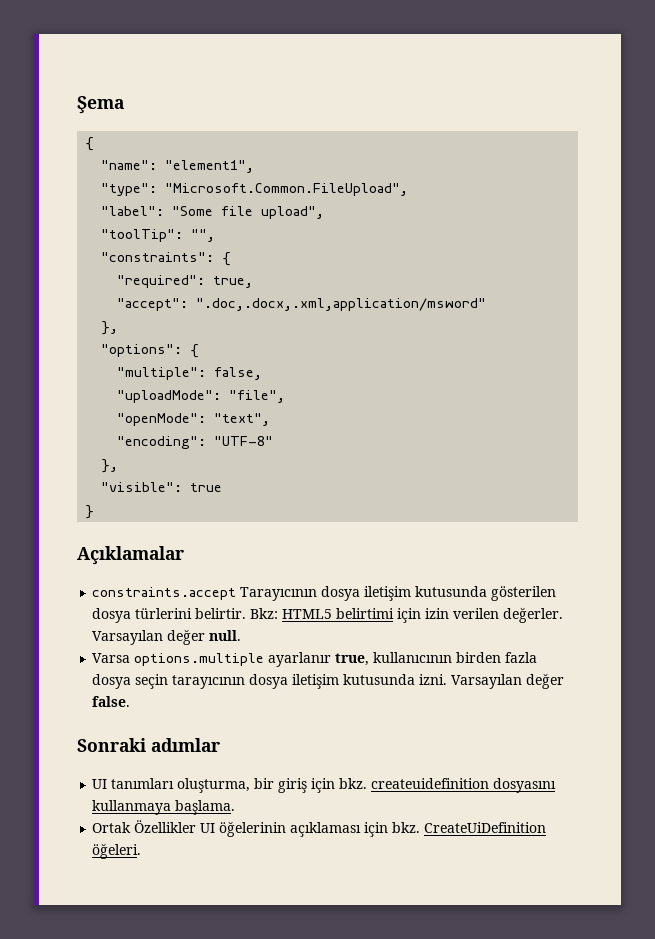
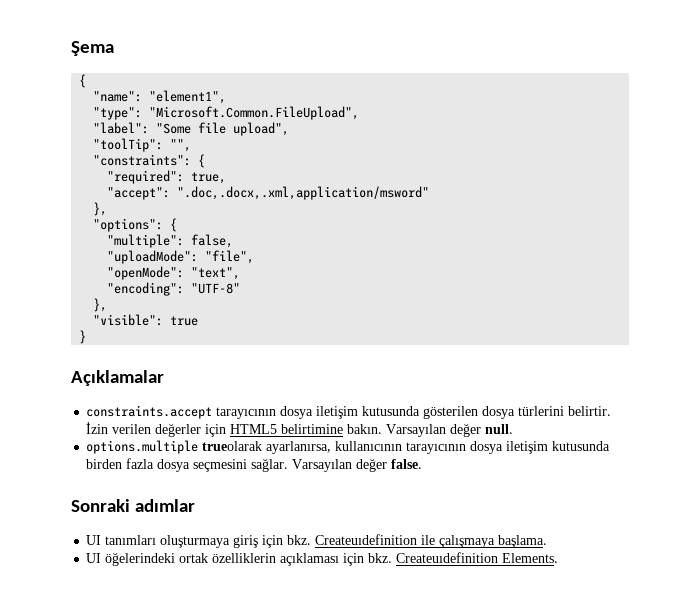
- constraints.accept Tarayıcının dosya iletişim kutusunda gösterilen dosya türlerini belirtir.
+ constraints.accept tarayıcının dosya iletişim kutusunda gösterilen dosya türlerini belirtir.
- Bkz: HTML5 belirtimi için izin verilen değerler. Varsayılan değer null.
- Varsa options.multiple ayarlanır true, kullanıcının birden fazla dosya seçin tarayıcının dosya iletişim kutusunda izni.
+ İzin verilen değerler için HTML5 belirtimine bakın. Varsayılan değer null.
+ options.multiple trueolarak ayarlanırsa, kullanıcının tarayıcının dosya iletişim kutusunda birden fazla dosya seçmesini sağlar.
- UI tanımları oluşturma, bir giriş için bkz. createuidefinition dosyasını kullanmaya başlama.
- Ortak Özellikler UI öğelerinin açıklaması için bkz.
+ UI tanımları oluşturmaya giriş için bkz. Createuıdefinition ile çalışmaya başlama.
+ UI öğelerindeki ortak özelliklerin açıklaması için bkz.
- CreateUiDefinition öğeleri.
+ Createuıdefinition Elements.

